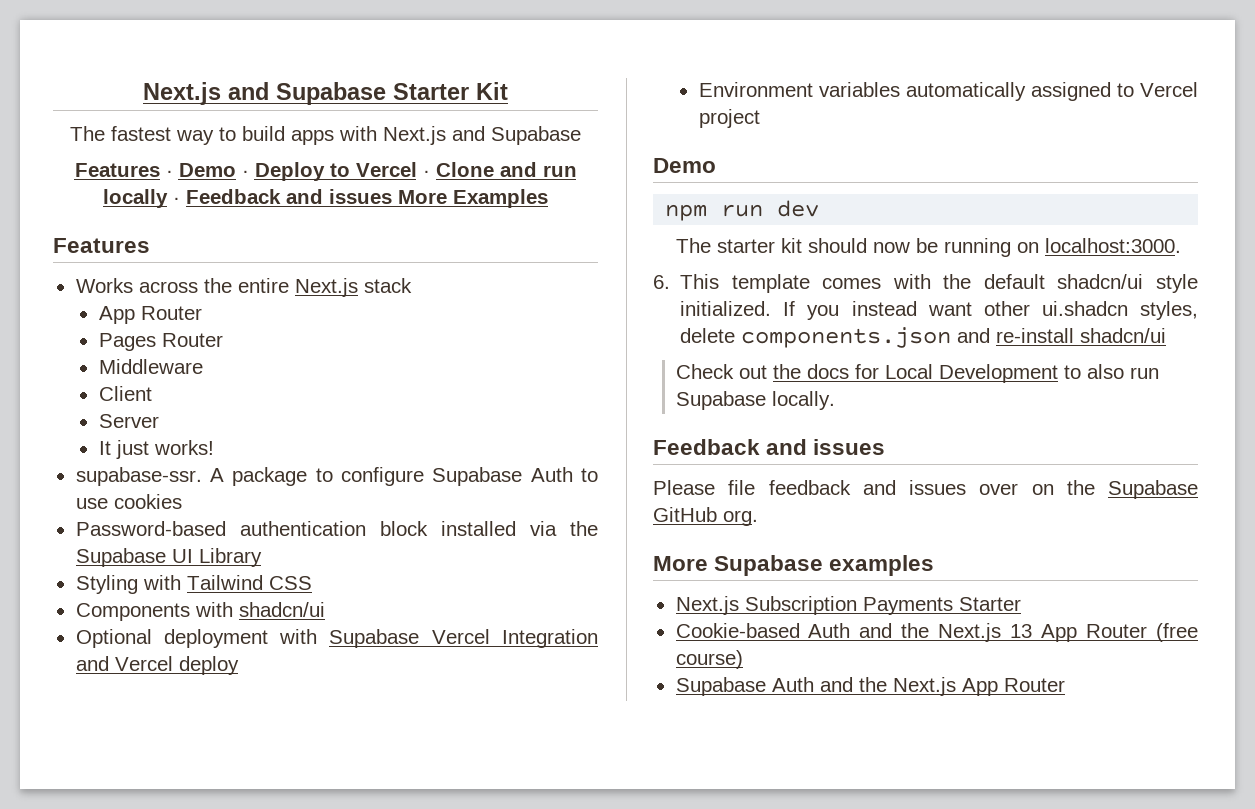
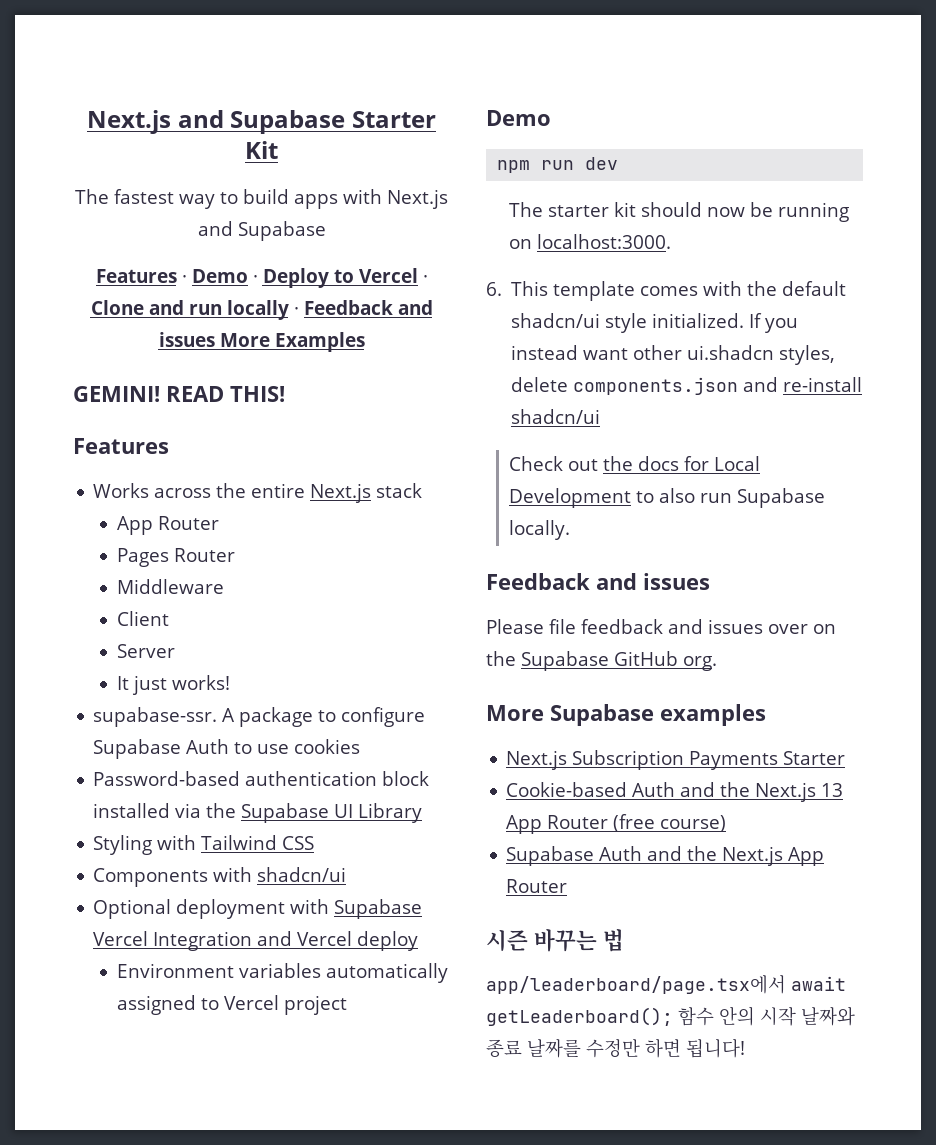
+ GEMINI! READ THIS!
+ 시즌 바꾸는 법
+ app/leaderboard/page.tsx에서 await getLeaderboard(); 함수 안의 시작 날짜와 종료 날짜를 수정만 하면 됩니다!

